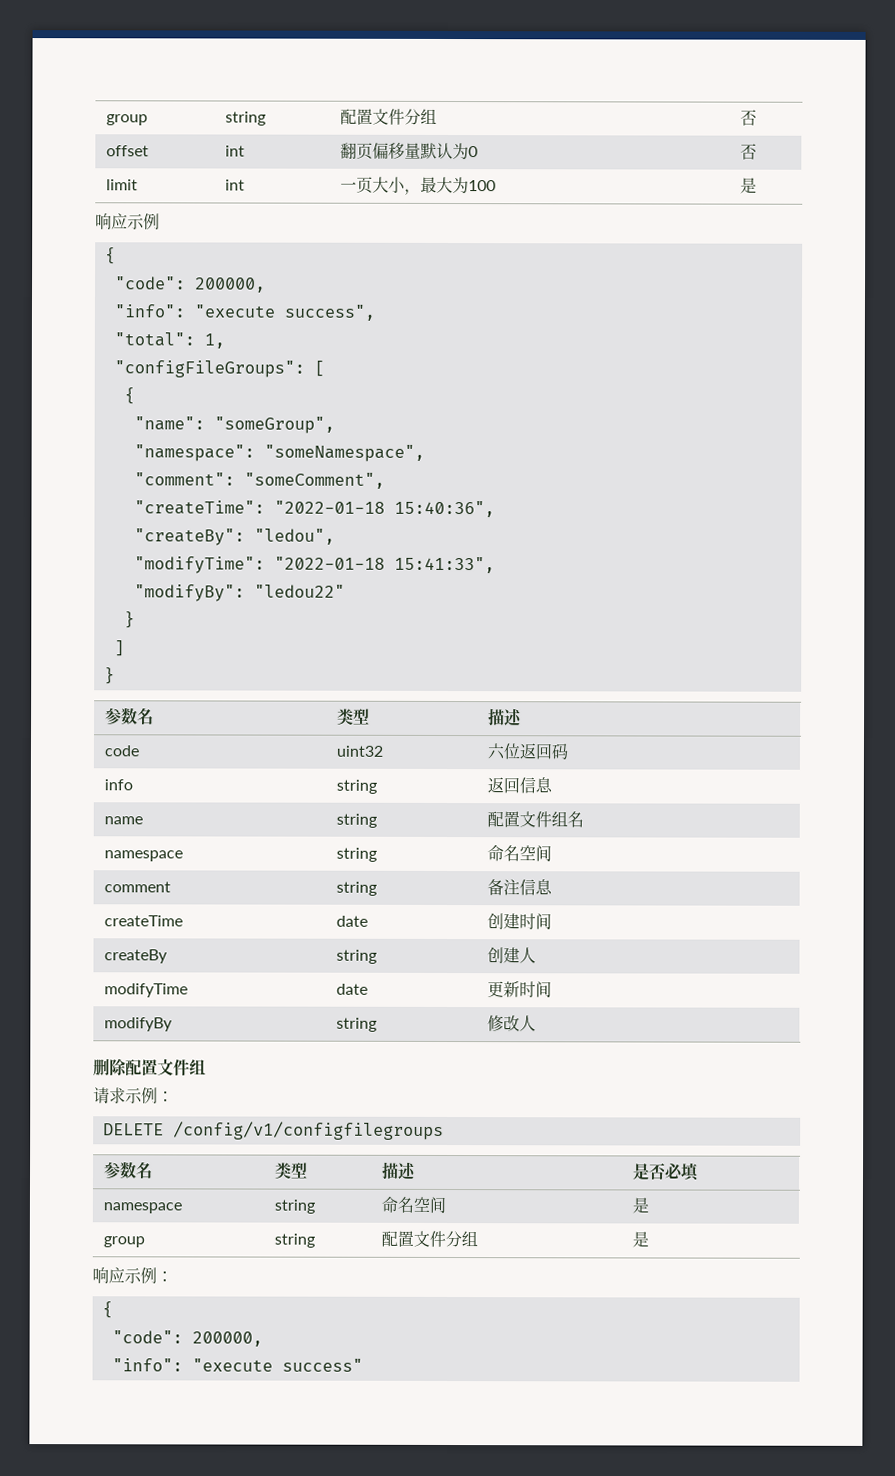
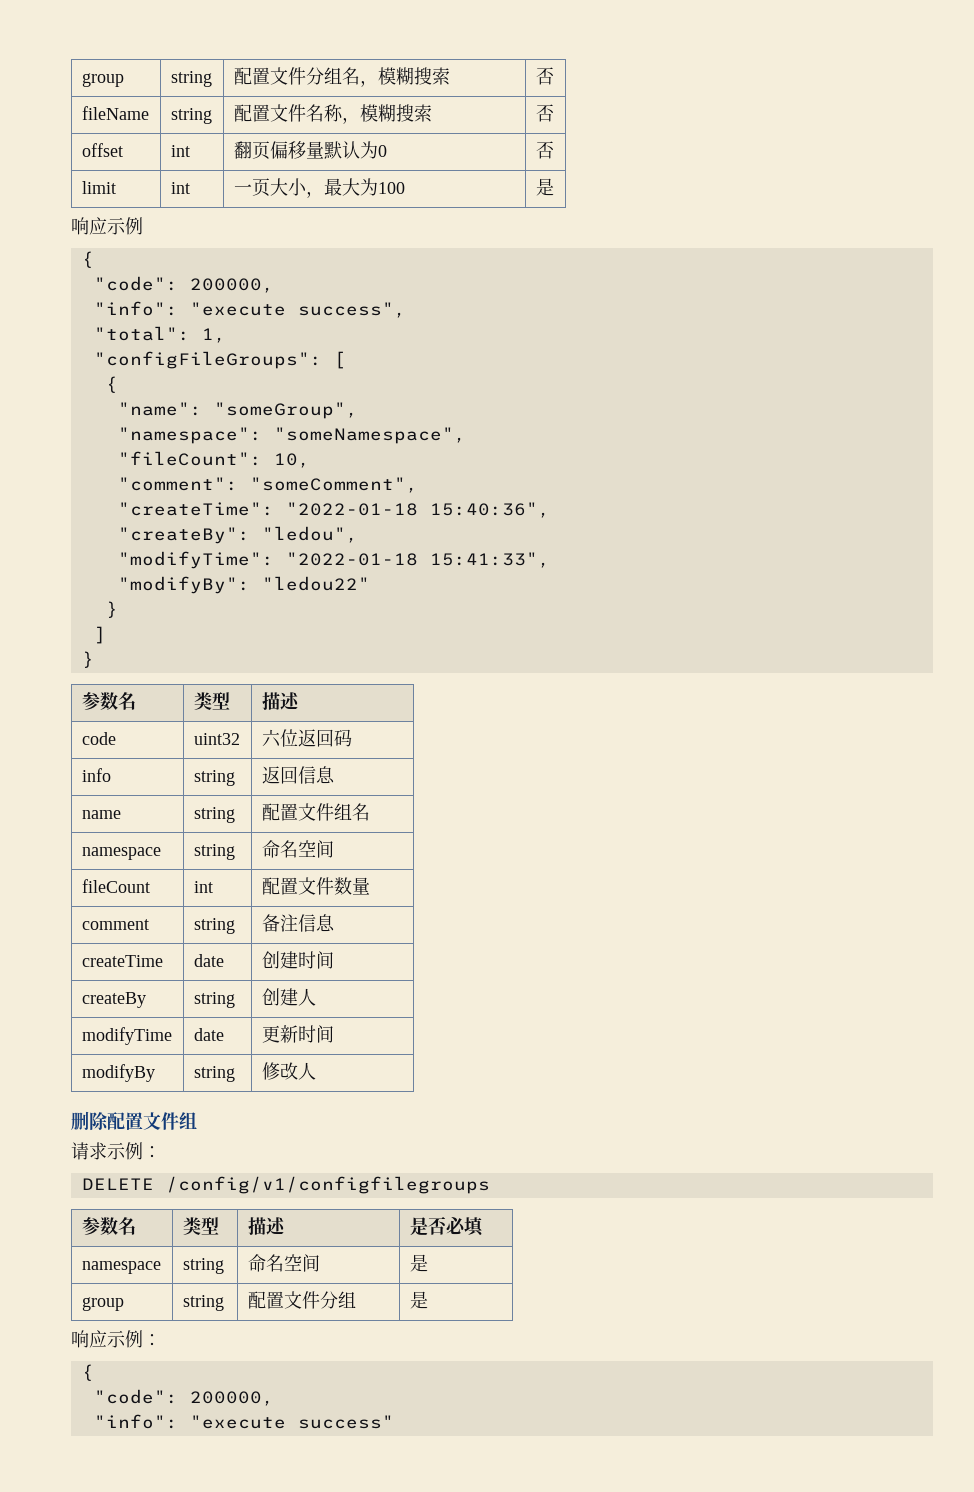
- group | string | 配置文件分组 | 否
+ group | string | 配置文件分组名，模糊搜索 | 否
+ fileName | string | 配置文件名称，模糊搜索 | 否
+ "fileCount": 10,
+ fileCount | int | 配置文件数量

